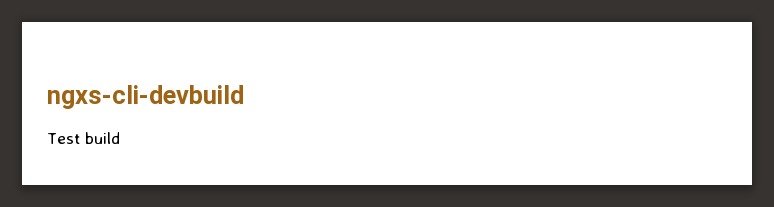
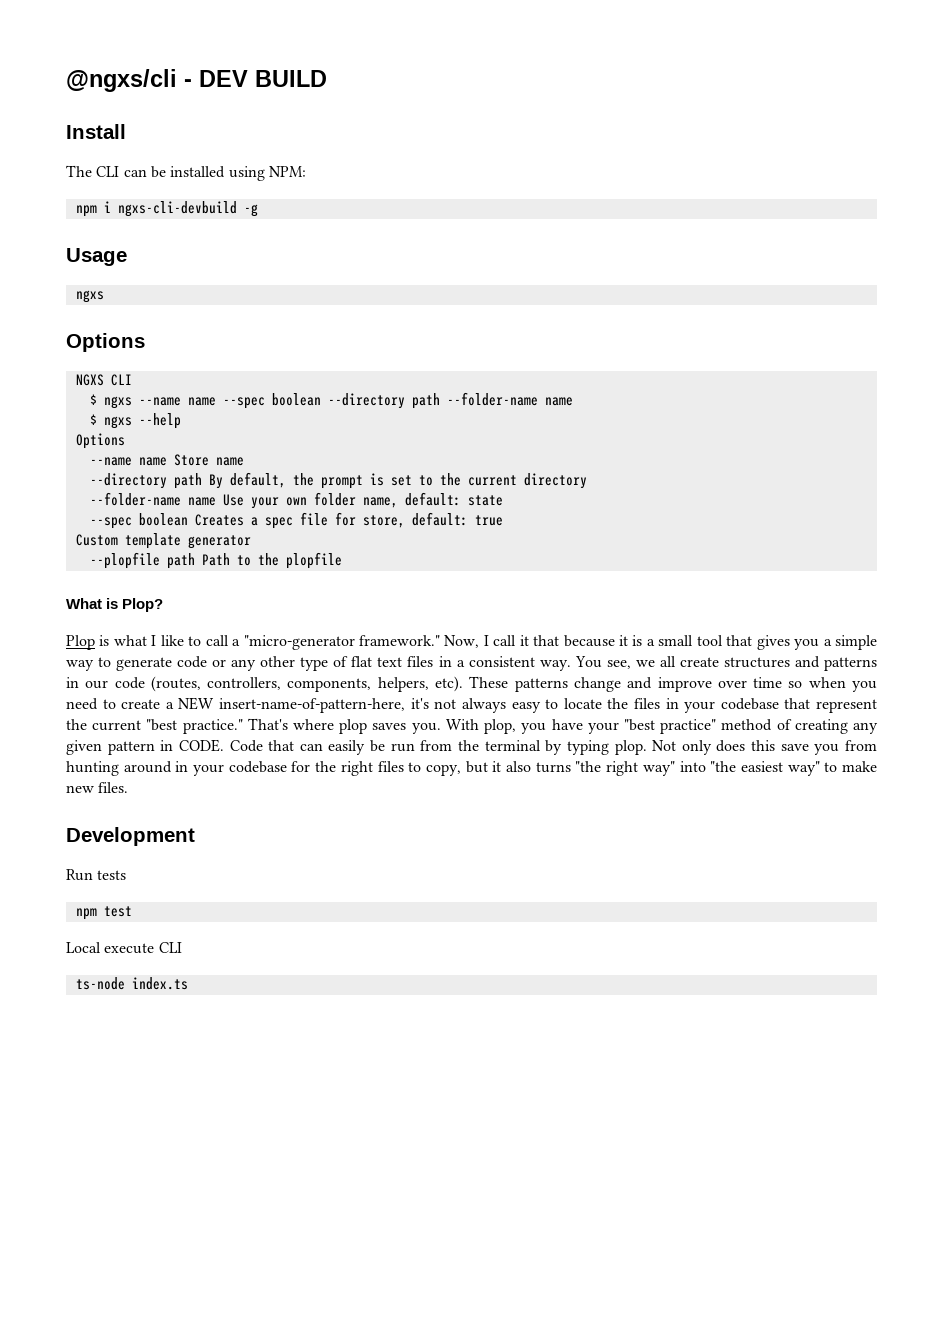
- ngxs-cli-devbuild
- Test build
+ @ngxs/cli - DEV BUILD
+ Install
+ The CLI can be installed using NPM:
+ npm i ngxs-cli-devbuild -g
+ Usage
+ ngxs
+ Options
+ NGXS CLI
+ $ ngxs --name name --spec boolean --directory path --folder-name name
+ $ ngxs --help
+ Options
+ --name name Store name
+ --directory path By default, the prompt is set to the current directory
+ --folder-name name Use your own folder name, default: state
+ --spec boolean Creates a spec file for store, default: true
+ Custom template generator
+ --plopfile path Path to the plopfile
+ What is Plop?
+ Plop is what I like to call a "micro-generator framework." Now, I call it that because it is a small tool that gives you a simple way to generate code or any other type of flat text files in a consistent way. You see, we all create structures and patterns in our code (routes, controllers, components, helpers, etc). These patterns change and improve over time so when you need to create a NEW insert-name-of-pattern-here, it's not always easy to locate the files in your codebase that represent the current "best practice." That's where plop saves you. With plop, you have your "best practice" method of creating any given pattern in CODE. Code that can easily be run from the terminal by typing plop. Not only does this save you from hunting around in your codebase for the right files to copy, but it also turns "the right way" into "the easiest way" to make new files.
+ Development
+ Run tests
+ npm test
+ Local execute CLI
+ ts-node index.ts

